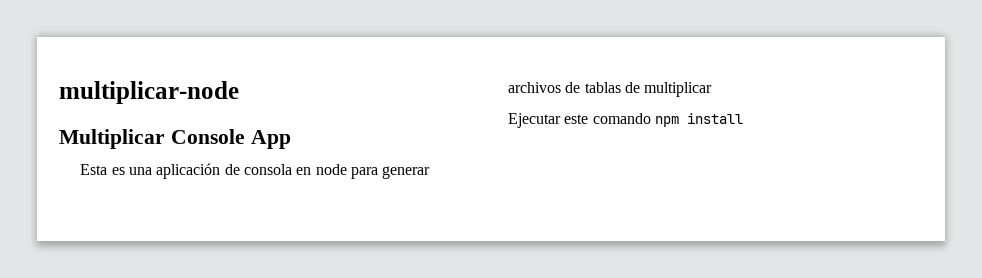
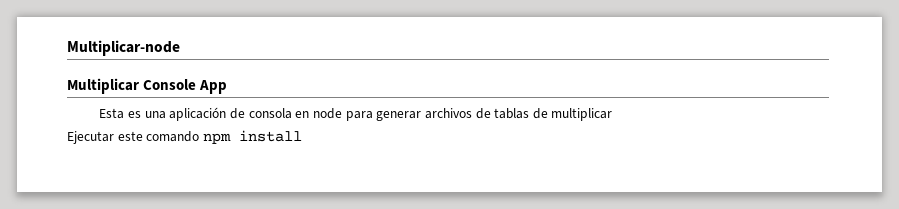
- multiplicar-node
+ Multiplicar-node

